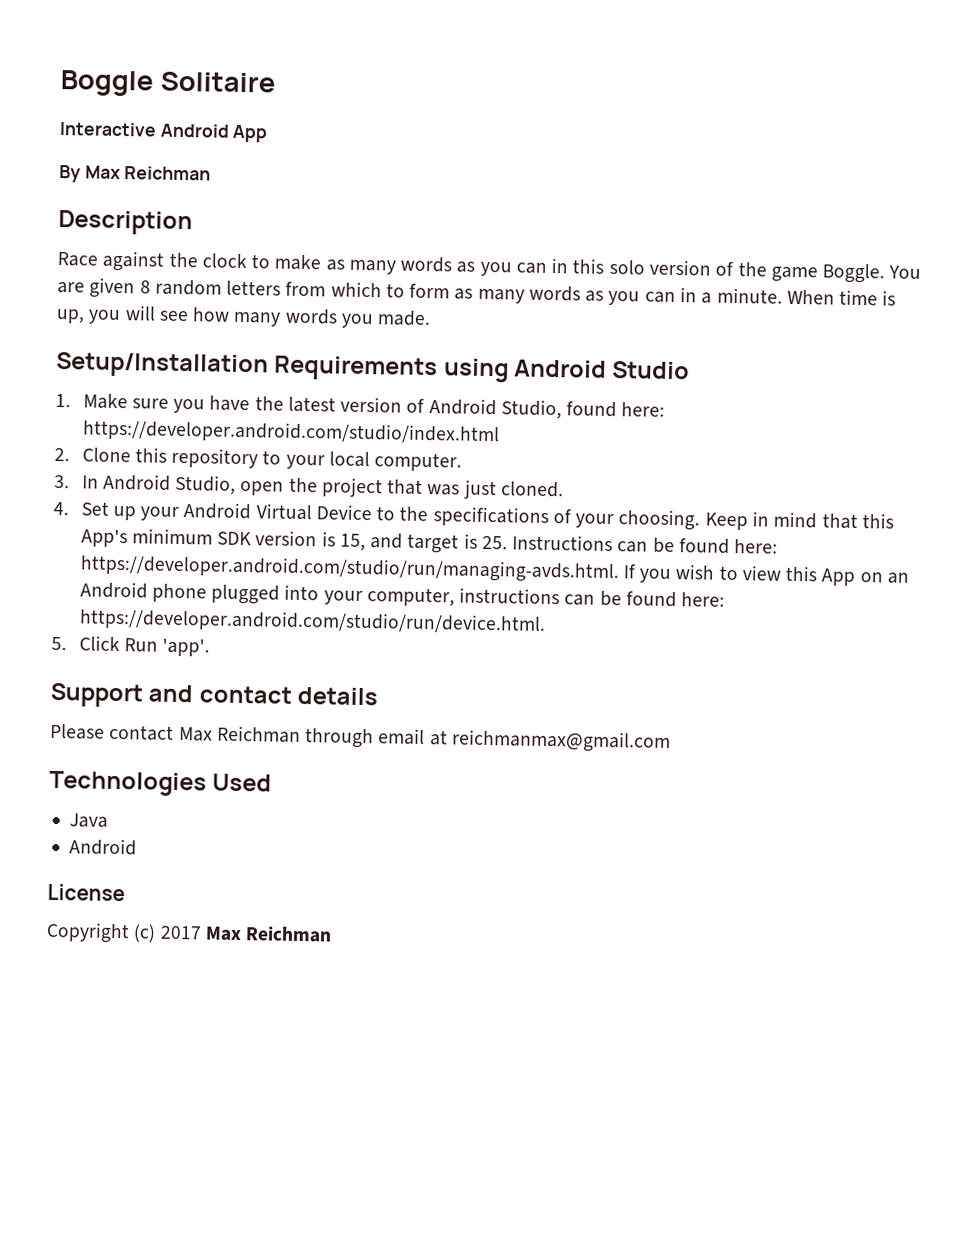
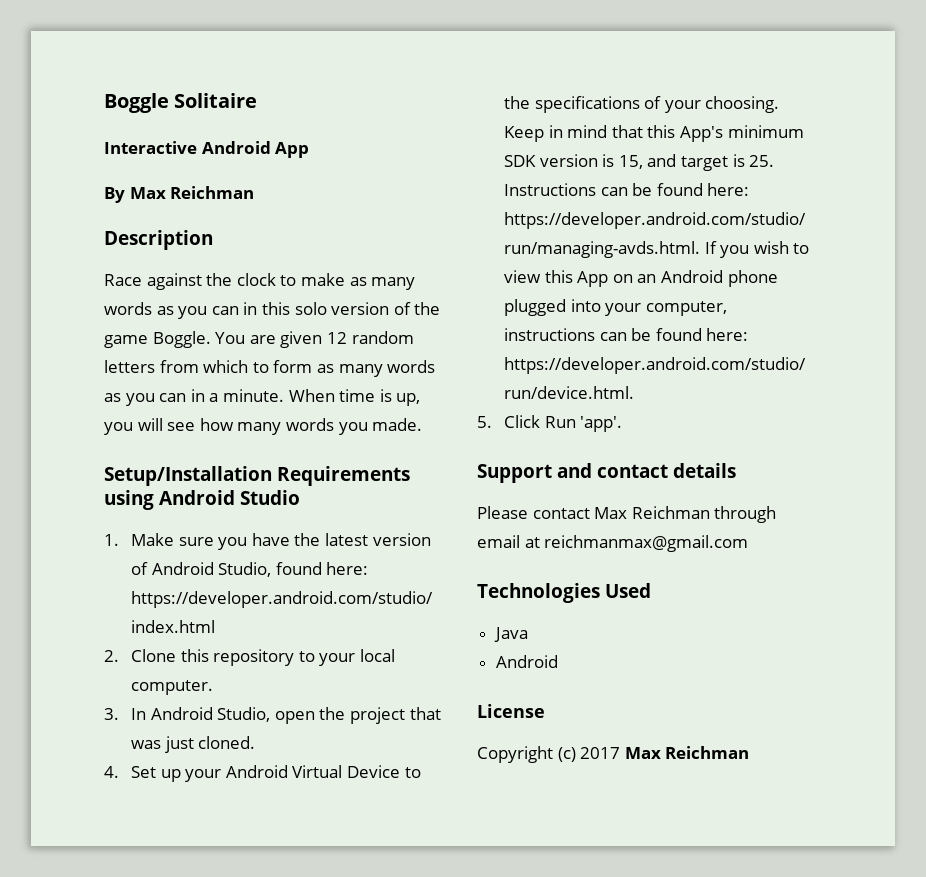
- You are given 8 random letters from which to form as many words as you can in a minute.
+ You are given 12 random letters from which to form as many words as you can in a minute.

